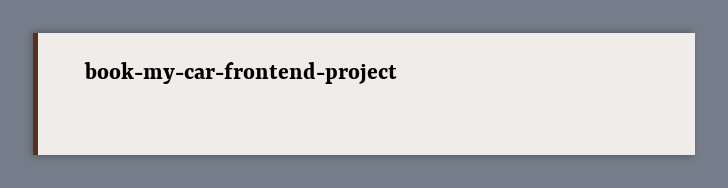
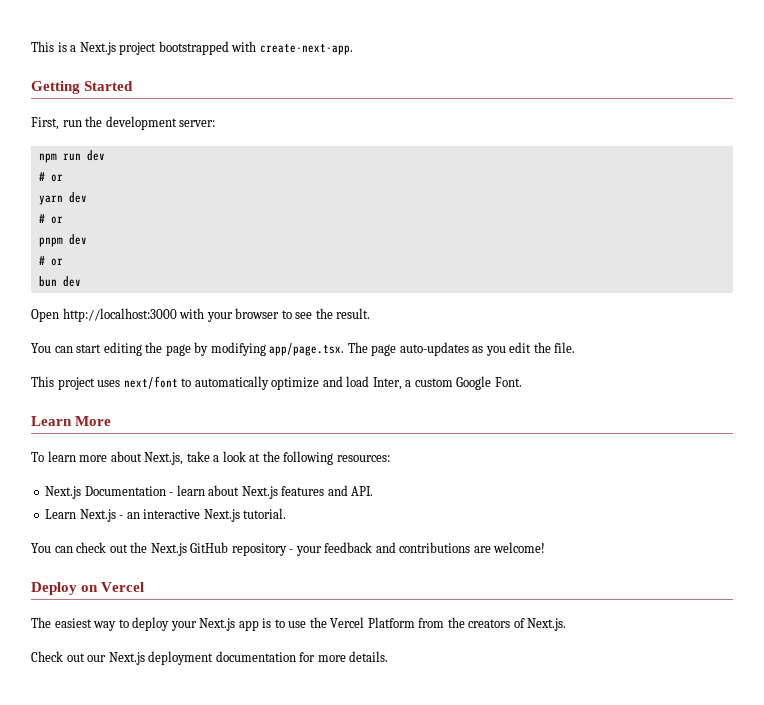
- book-my-car-frontend-project
+ This is a Next.js project bootstrapped with create-next-app.
+ Getting Started
+ First, run the development server:
+ npm run dev
+ # or
+ yarn dev
+ # or
+ pnpm dev
+ # or
+ bun dev
+ Open http://localhost:3000 with your browser to see the result.
+ You can start editing the page by modifying app/page.tsx. The page auto-updates as you edit the file.
+ This project uses next/font to automatically optimize and load Inter, a custom Google Font.
+ Learn More
+ To learn more about Next.js, take a look at the following resources:
+ Next.js Documentation - learn about Next.js features and API.
+ Learn Next.js - an interactive Next.js tutorial.
+ You can check out the Next.js GitHub repository - your feedback and contributions are welcome!
+ Deploy on Vercel
+ The easiest way to deploy your Next.js app is to use the Vercel Platform from the creators of Next.js.
+ Check out our Next.js deployment documentation for more details.

